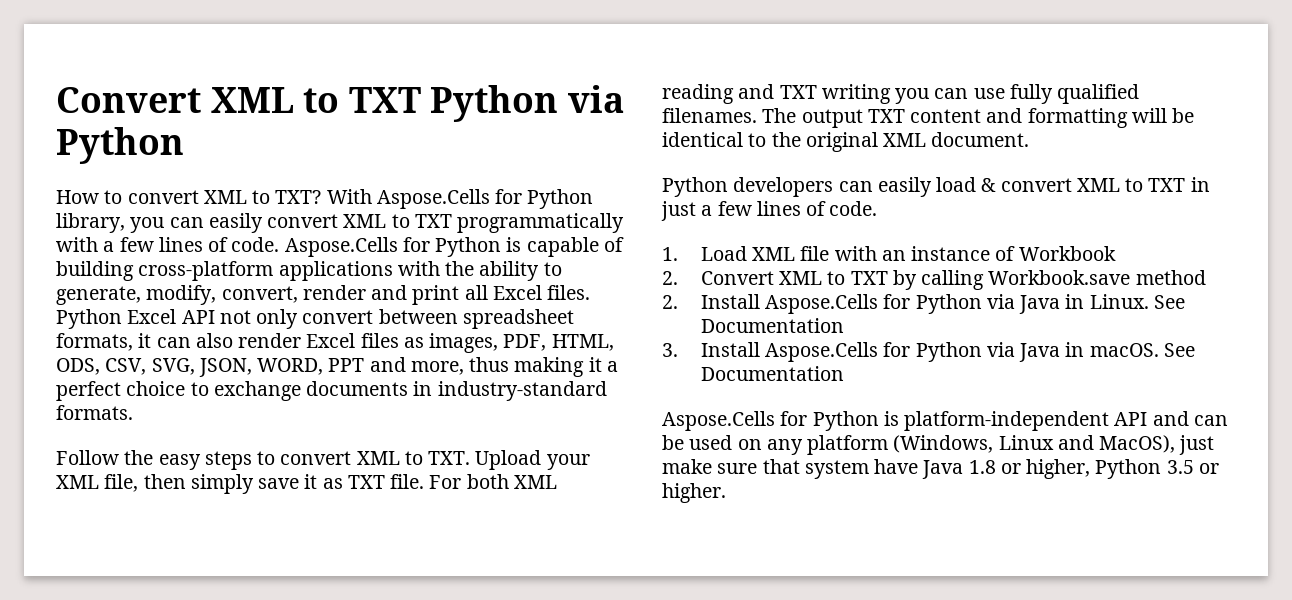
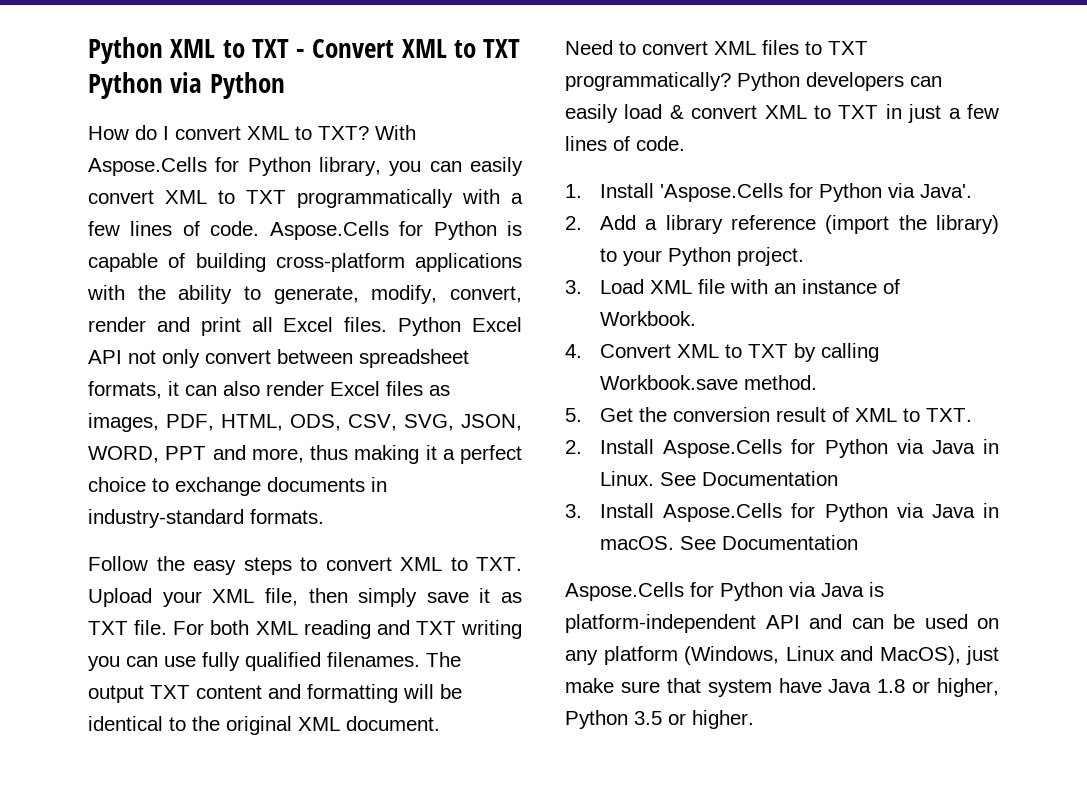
- Convert XML to TXT Python via Python
+ Python XML to TXT - Convert XML to TXT Python via Python
- How to convert XML to TXT?
+ How do I convert XML to TXT?
+ Need to convert XML files to TXT programmatically?
- 1. Load XML file with an instance of Workbook
- 2. Convert XML to TXT by calling Workbook.save method
+ 1. Install 'Aspose.Cells for Python via Java'.
+ 2. Add a library reference (import the library) to your Python project.
+ 3. Load XML file with an instance of Workbook.
+ 4. Convert XML to TXT by calling Workbook.save method.
+ 5. Get the conversion result of XML to TXT.
- Aspose.Cells for Python is platform-independent API and can be used on any platform (Windows, Linux and MacOS), just make sure that system have Java 1.8 or higher, Python 3.5 or higher.
+ Aspose.Cells for Python via Java is platform-independent API and can be used on any platform (Windows, Linux and MacOS), just make sure that system have Java 1.8 or higher, Python 3.5 or higher.

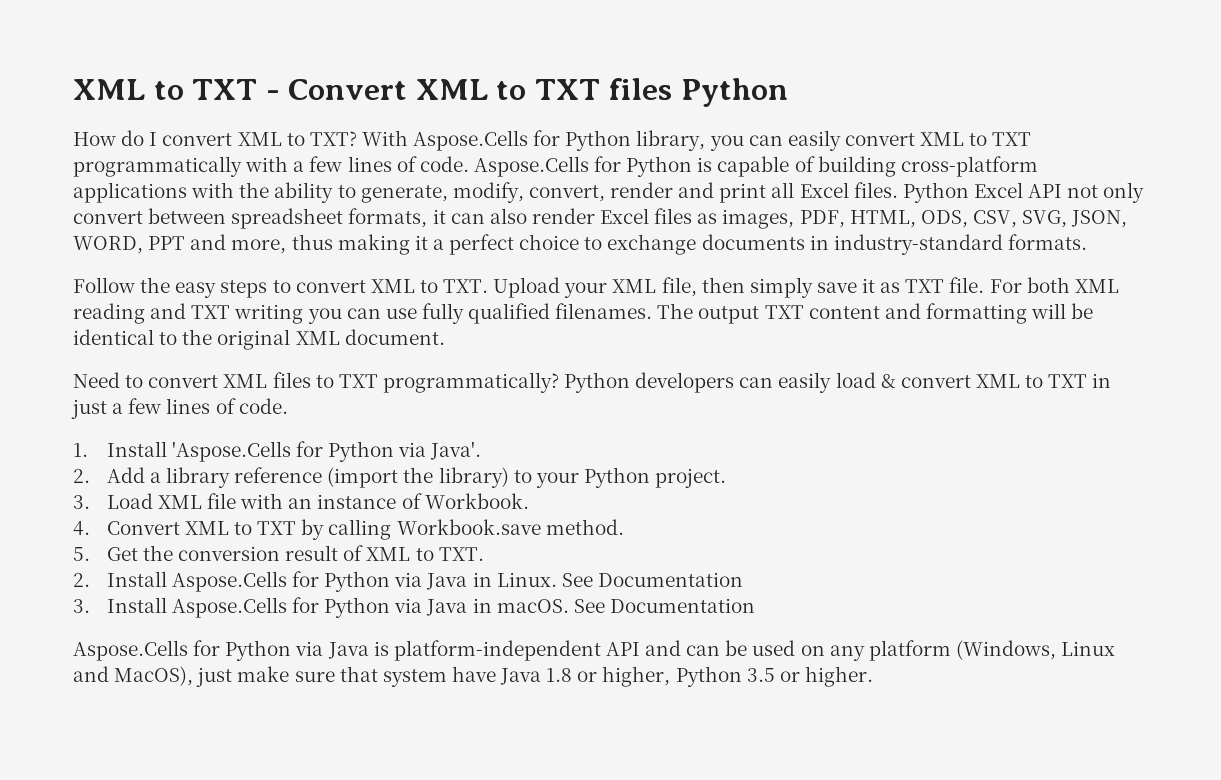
- Python XML to TXT - Convert XML to TXT Python via Python
+ XML to TXT - Convert XML to TXT files Python

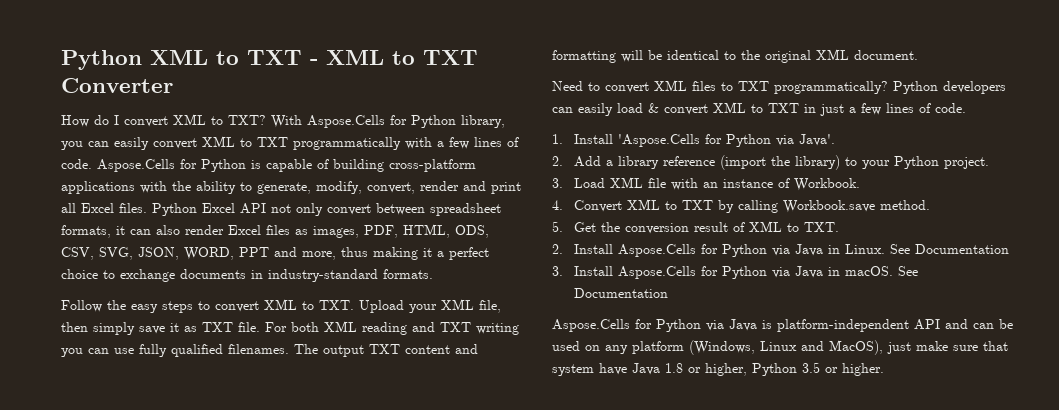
- XML to TXT - Convert XML to TXT files Python
+ Python XML to TXT - XML to TXT Converter

